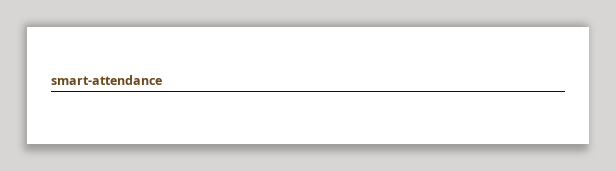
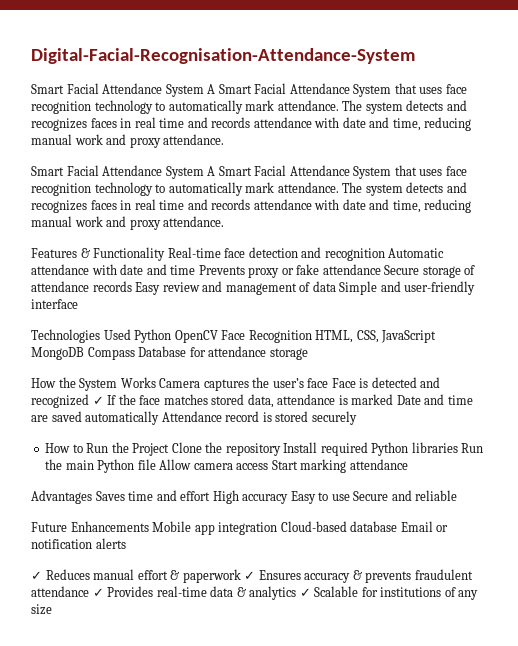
- smart-attendance
+ Digital-Facial-Recognisation-Attendance-System
+ Smart Facial Attendance System A Smart Facial Attendance System that uses face recognition technology to automatically mark attendance. The system detects and recognizes faces in real time and records attendance with date and time, reducing manual work and proxy attendance.
+ Smart Facial Attendance System A Smart Facial Attendance System that uses face recognition technology to automatically mark attendance. The system detects and recognizes faces in real time and records attendance with date and time, reducing manual work and proxy attendance.
+ Features & Functionality Real-time face detection and recognition Automatic attendance with date and time Prevents proxy or fake attendance Secure storage of attendance records Easy review and management of data Simple and user-friendly interface
+ Technologies Used Python OpenCV Face Recognition HTML, CSS, JavaScript MongoDB Compass Database for attendance storage
+ How the System Works Camera captures the user’s face Face is detected and recognized ✓ If the face matches stored data, attendance is marked Date and time are saved automatically Attendance record is stored securely
+ How to Run the Project Clone the repository Install required Python libraries Run the main Python file Allow camera access Start marking attendance
+ Advantages Saves time and effort High accuracy Easy to use Secure and reliable
+ Future Enhancements Mobile app integration Cloud-based database Email or notification alerts
+ ✓ Reduces manual effort & paperwork ✓ Ensures accuracy & prevents fraudulent attendance ✓ Provides real-time data & analytics ✓ Scalable for institutions of any size

